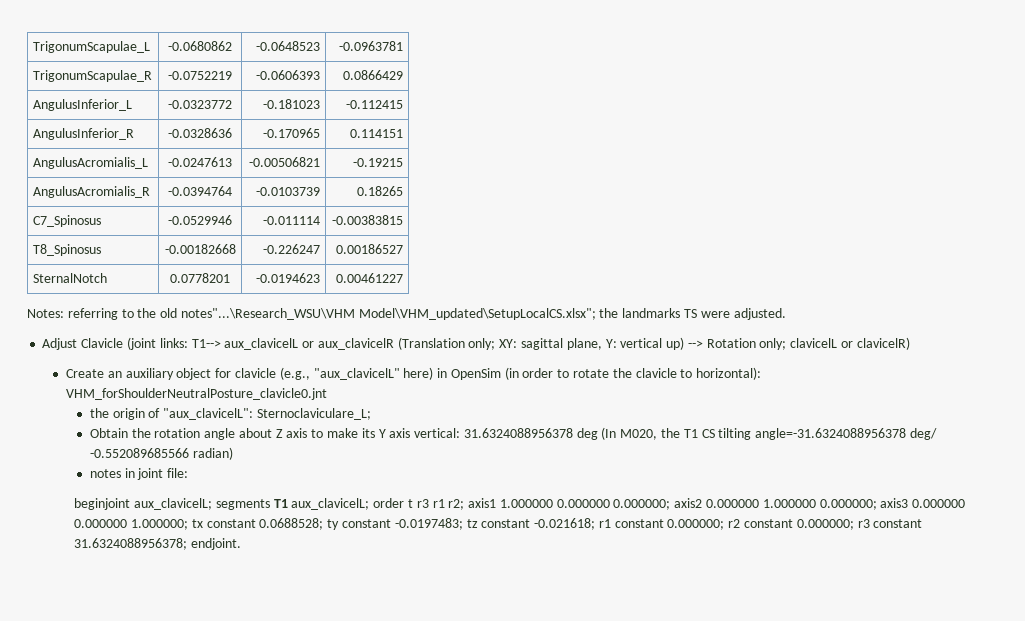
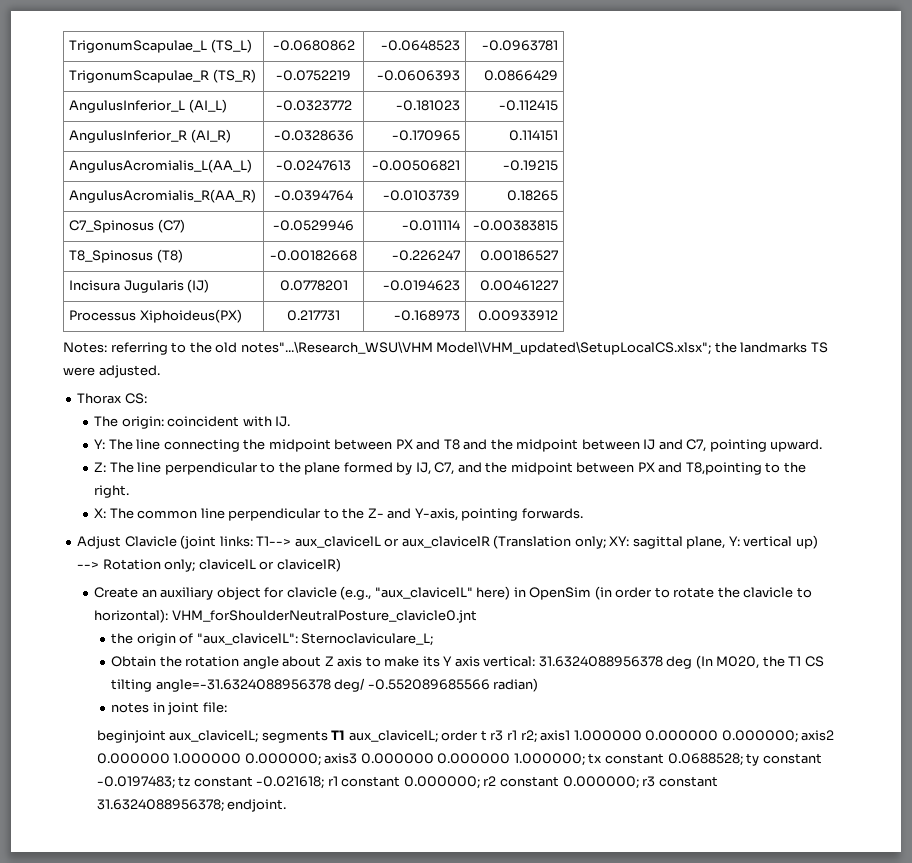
- TrigonumScapulae_L | -0.0680862 | -0.0648523 | -0.0963781
+ TrigonumScapulae_L (TS_L) | -0.0680862 | -0.0648523 | -0.0963781
- TrigonumScapulae_R | -0.0752219 | -0.0606393 | 0.0866429
+ TrigonumScapulae_R (TS_R) | -0.0752219 | -0.0606393 | 0.0866429
- AngulusInferior_L | -0.0323772 | -0.181023 | -0.112415
+ AngulusInferior_L (AI_L) | -0.0323772 | -0.181023 | -0.112415
- AngulusInferior_R | -0.0328636 | -0.170965 | 0.114151
+ AngulusInferior_R (AI_R) | -0.0328636 | -0.170965 | 0.114151
- AngulusAcromialis_L | -0.0247613 | -0.00506821 | -0.19215
+ AngulusAcromialis_L(AA_L) | -0.0247613 | -0.00506821 | -0.19215
- AngulusAcromialis_R | -0.0394764 | -0.0103739 | 0.18265
+ AngulusAcromialis_R(AA_R) | -0.0394764 | -0.0103739 | 0.18265
- C7_Spinosus | -0.0529946 | -0.011114 | -0.00383815
+ C7_Spinosus (C7) | -0.0529946 | -0.011114 | -0.00383815
- T8_Spinosus | -0.00182668 | -0.226247 | 0.00186527
+ T8_Spinosus (T8) | -0.00182668 | -0.226247 | 0.00186527
- SternalNotch | 0.0778201 | -0.0194623 | 0.00461227
+ Incisura Jugularis (IJ) | 0.0778201 | -0.0194623 | 0.00461227
+ Processus Xiphoideus(PX) | 0.217731 | -0.168973 | 0.00933912
+ Thorax CS:
+ The origin: coincident with IJ.
+ Y: The line connecting the midpoint between PX and T8 and the midpoint between IJ and C7, pointing upward.
+ Z: The line perpendicular to the plane formed by IJ, C7, and the midpoint between PX and T8,pointing to the right.
+ X: The common line perpendicular to the Z- and Y-axis, pointing forwards.

